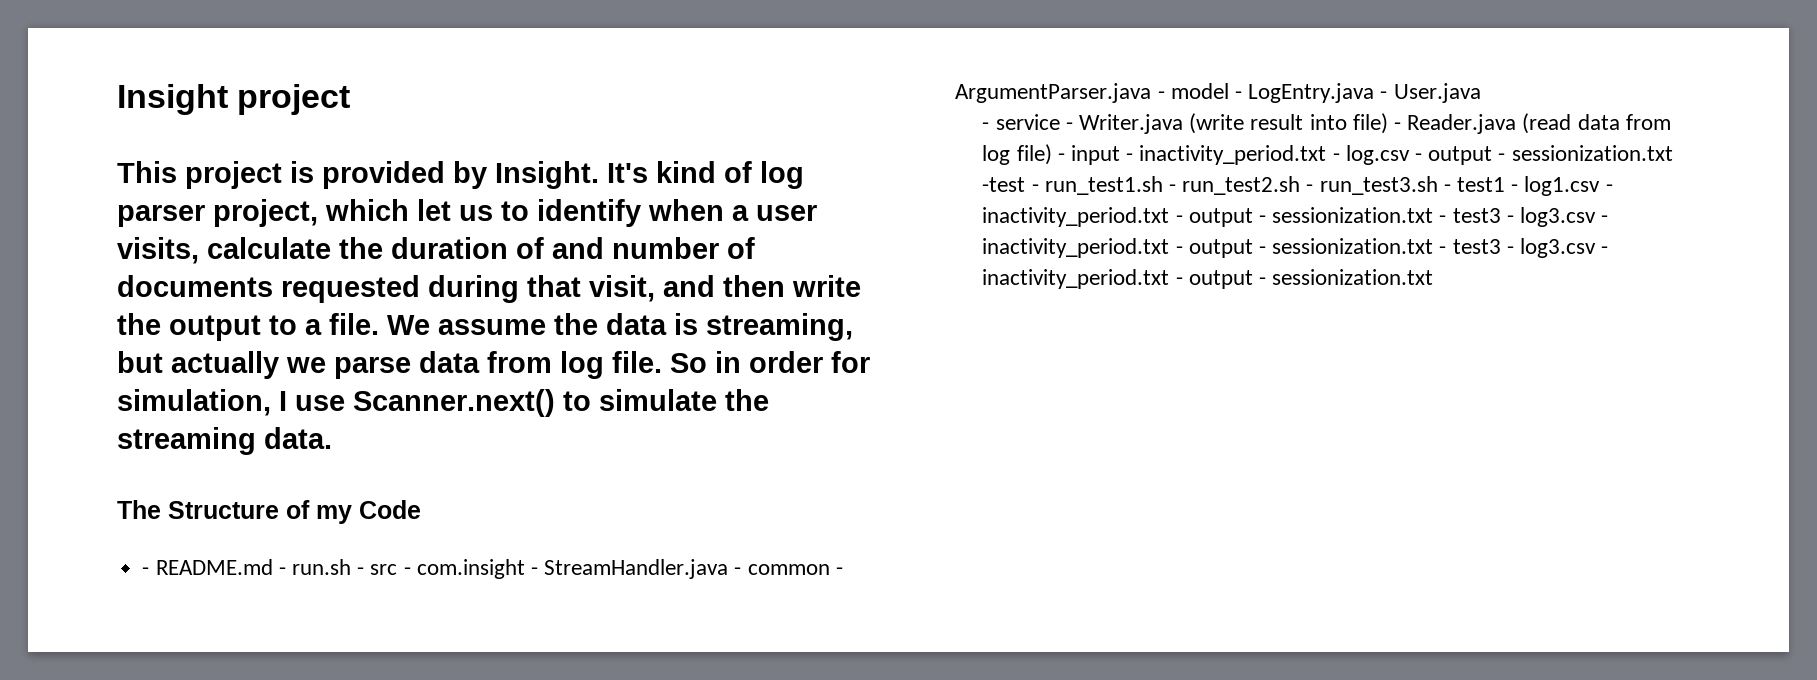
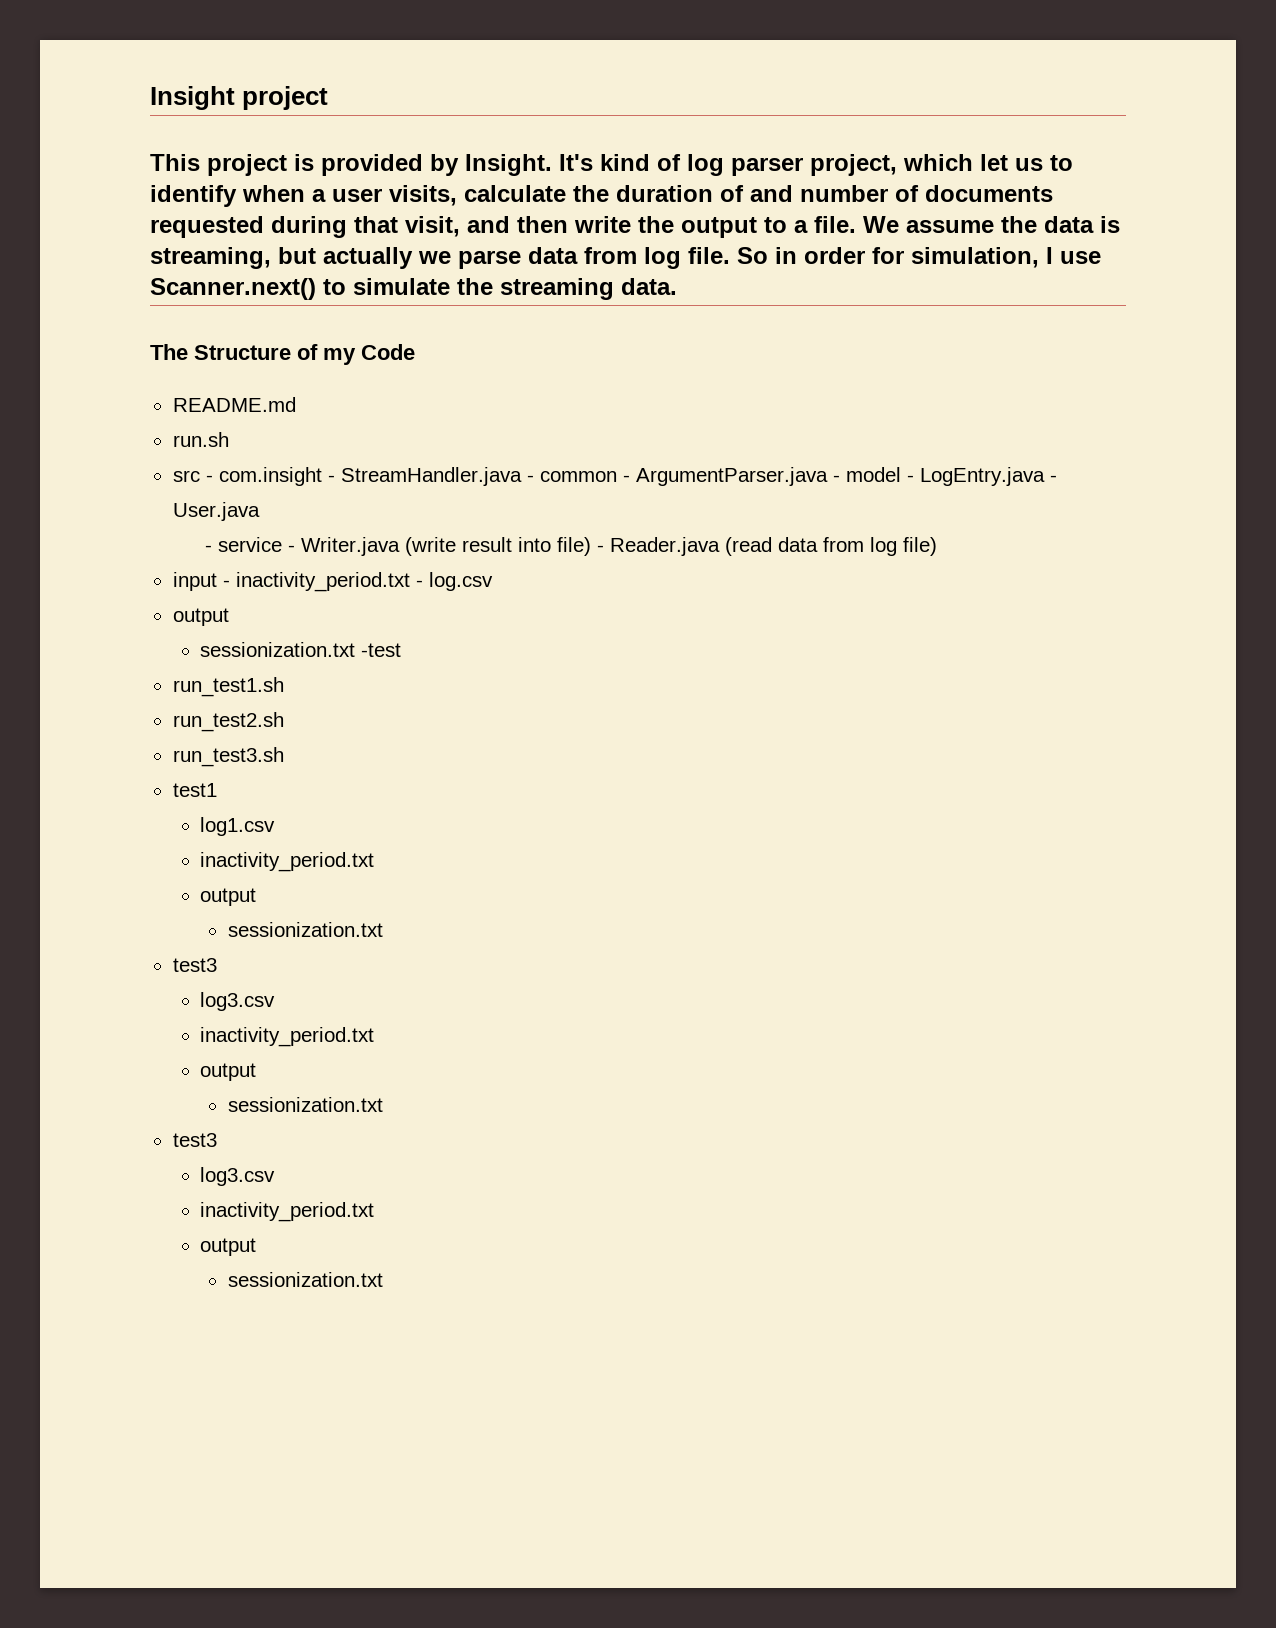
- - README.md - run.sh - src - com.insight - StreamHandler.java - common - ArgumentParser.java - model - LogEntry.java - User.java
+ README.md
+ run.sh
+ src - com.insight - StreamHandler.java - common - ArgumentParser.java - model - LogEntry.java - User.java
- - service - Writer.java (write result into file) - Reader.java (read data from log file) - input - inactivity_period.txt - log.csv - output - sessionization.txt -test - run_test1.sh - run_test2.sh - run_test3.sh - test1 - log1.csv - inactivity_period.txt - output - sessionization.txt - test3 - log3.csv - inactivity_period.txt - output - sessionization.txt - test3 - log3.csv - inactivity_period.txt - output - sessionization.txt
+ - service - Writer.java (write result into file) - Reader.java (read data from log file)
+ input - inactivity_period.txt - log.csv
+ output
+ sessionization.txt -test
+ run_test1.sh
+ run_test2.sh
+ run_test3.sh
+ test1
+ log1.csv
+ inactivity_period.txt
+ output
+ sessionization.txt
+ test3
+ log3.csv
+ inactivity_period.txt
+ output
+ sessionization.txt
+ test3
+ log3.csv
+ inactivity_period.txt
+ output
+ sessionization.txt

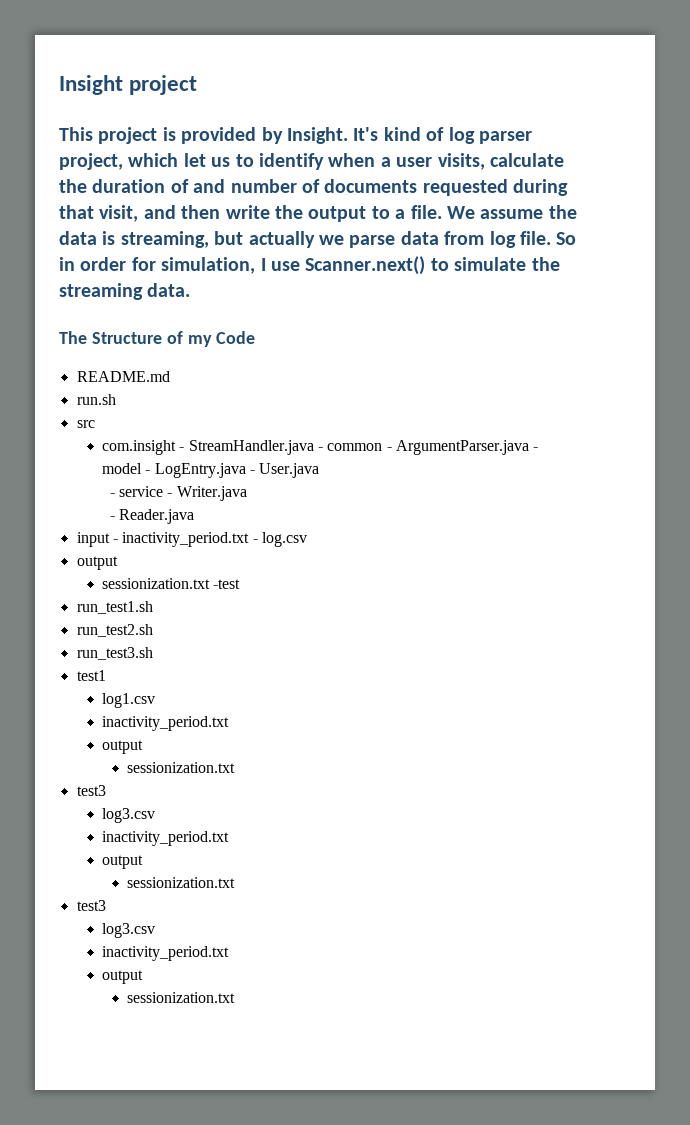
- src - com.insight - StreamHandler.java - common - ArgumentParser.java - model - LogEntry.java - User.java
+ src
+ com.insight - StreamHandler.java - common - ArgumentParser.java - model - LogEntry.java - User.java
- - service - Writer.java (write result into file) - Reader.java (read data from log file)
+ - service - Writer.java
+ - Reader.java

